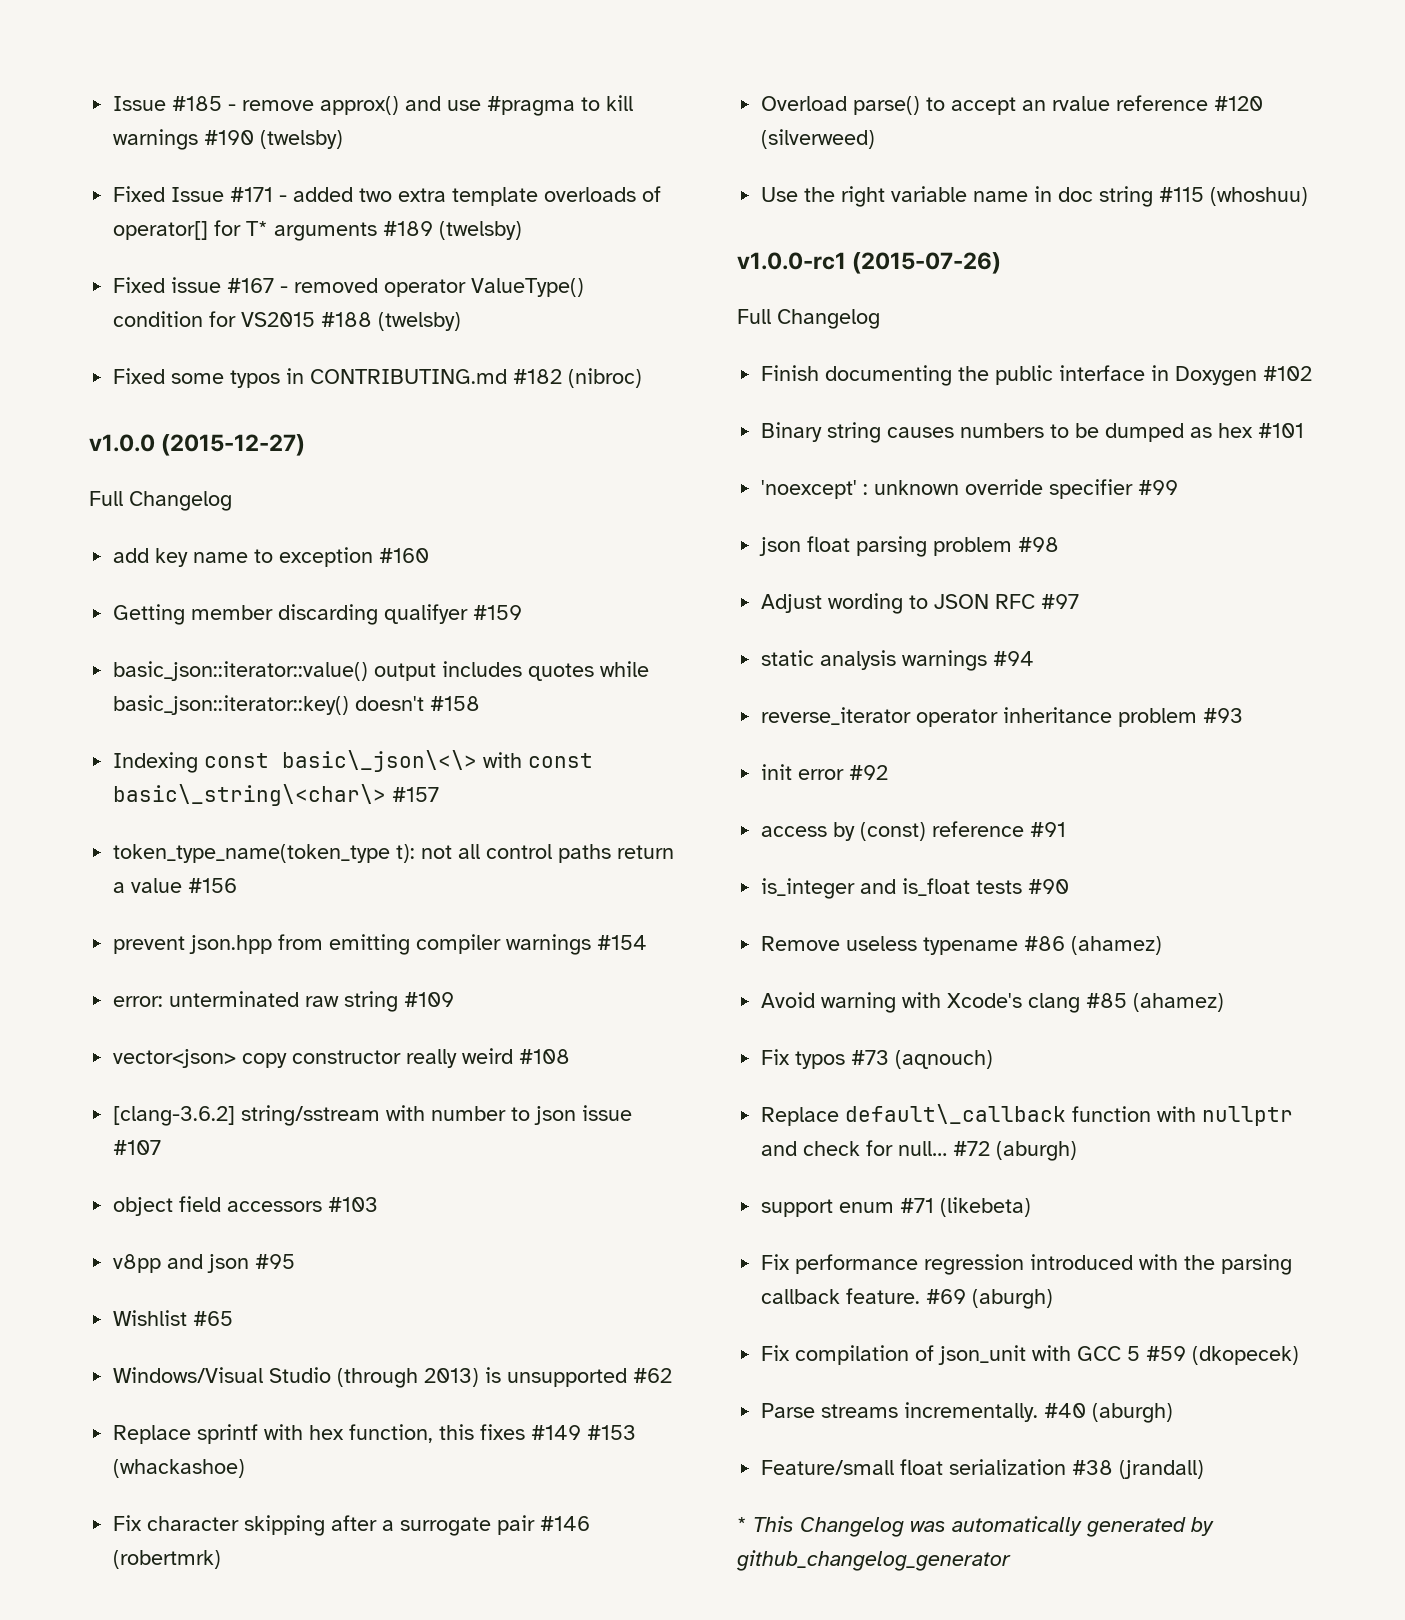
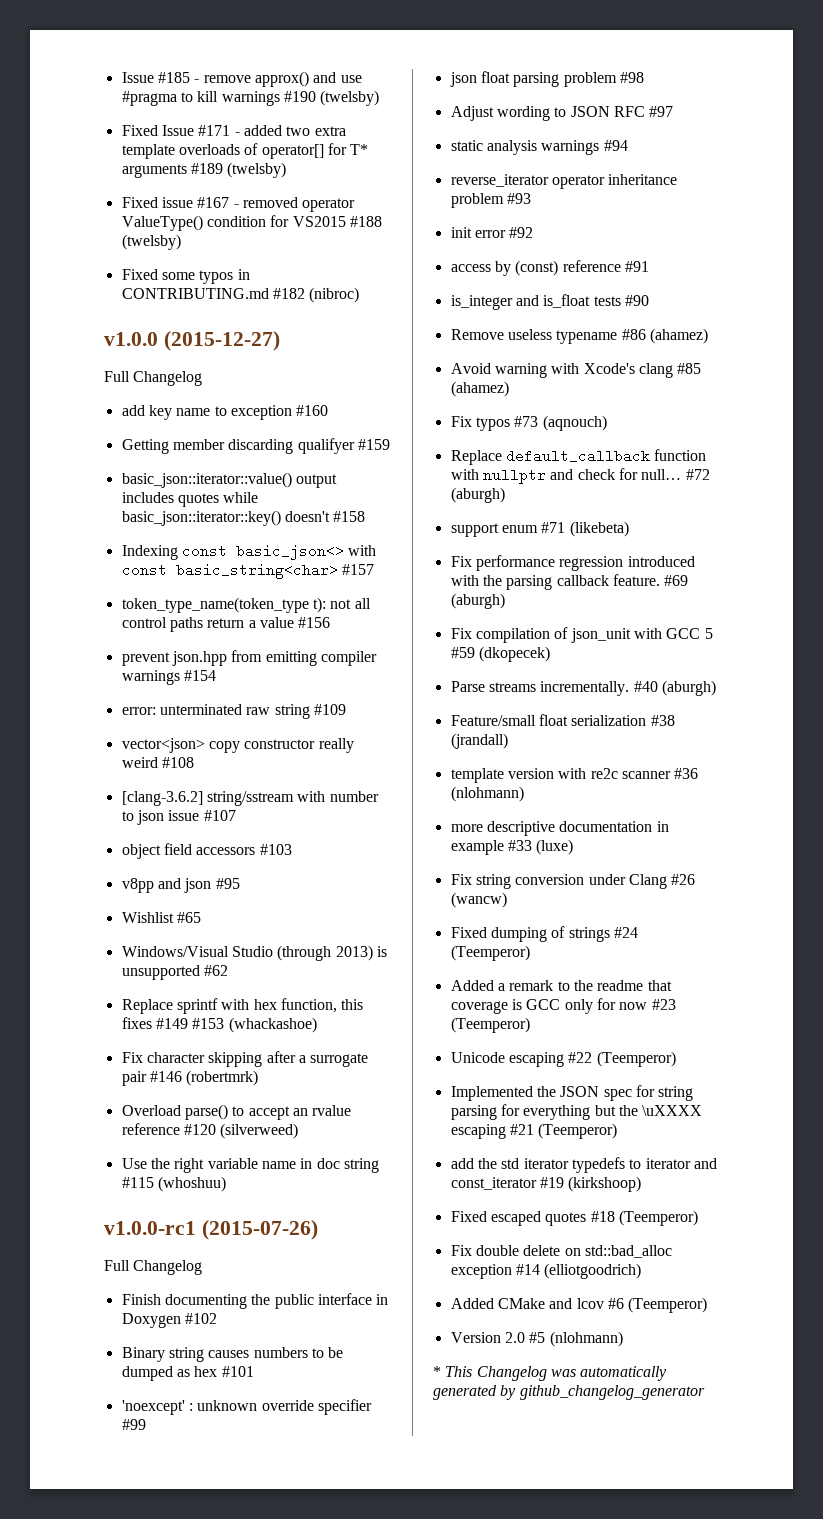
- Indexing const basic\_json\<\> with const basic\_string\<char\> #157
+ Indexing const basic_json<> with const basic_string<char> #157
- Replace default\_callback function with nullptr and check for null…
+ Replace default_callback function with nullptr and check for null…
+ template version with re2c scanner #36 (nlohmann)
+ more descriptive documentation in example #33 (luxe)
+ Fix string conversion under Clang #26 (wancw)
+ Fixed dumping of strings #24 (Teemperor)
+ Added a remark to the readme that coverage is GCC only for now #23 (Teemperor)
+ Unicode escaping #22 (Teemperor)
+ Implemented the JSON spec for string parsing for everything but the \uXXXX escaping #21 (Teemperor)
+ add the std iterator typedefs to iterator and const_iterator #19 (kirkshoop)
+ Fixed escaped quotes #18 (Teemperor)
+ Fix double delete on std::bad_alloc exception #14 (elliotgoodrich)
+ Added CMake and lcov #6 (Teemperor)
+ Version 2.0 #5 (nlohmann)

